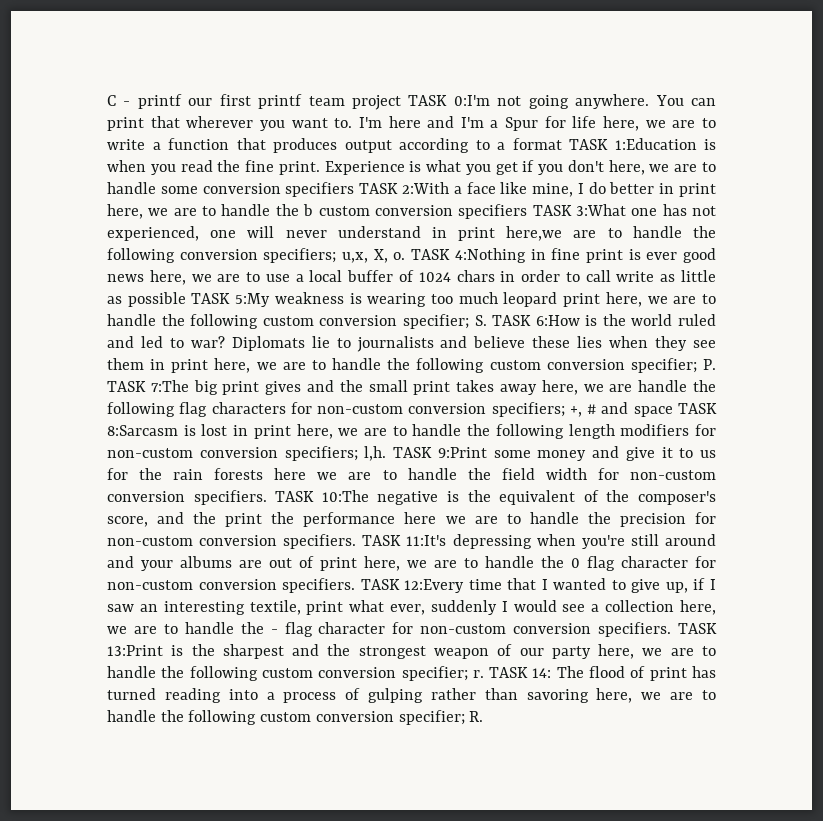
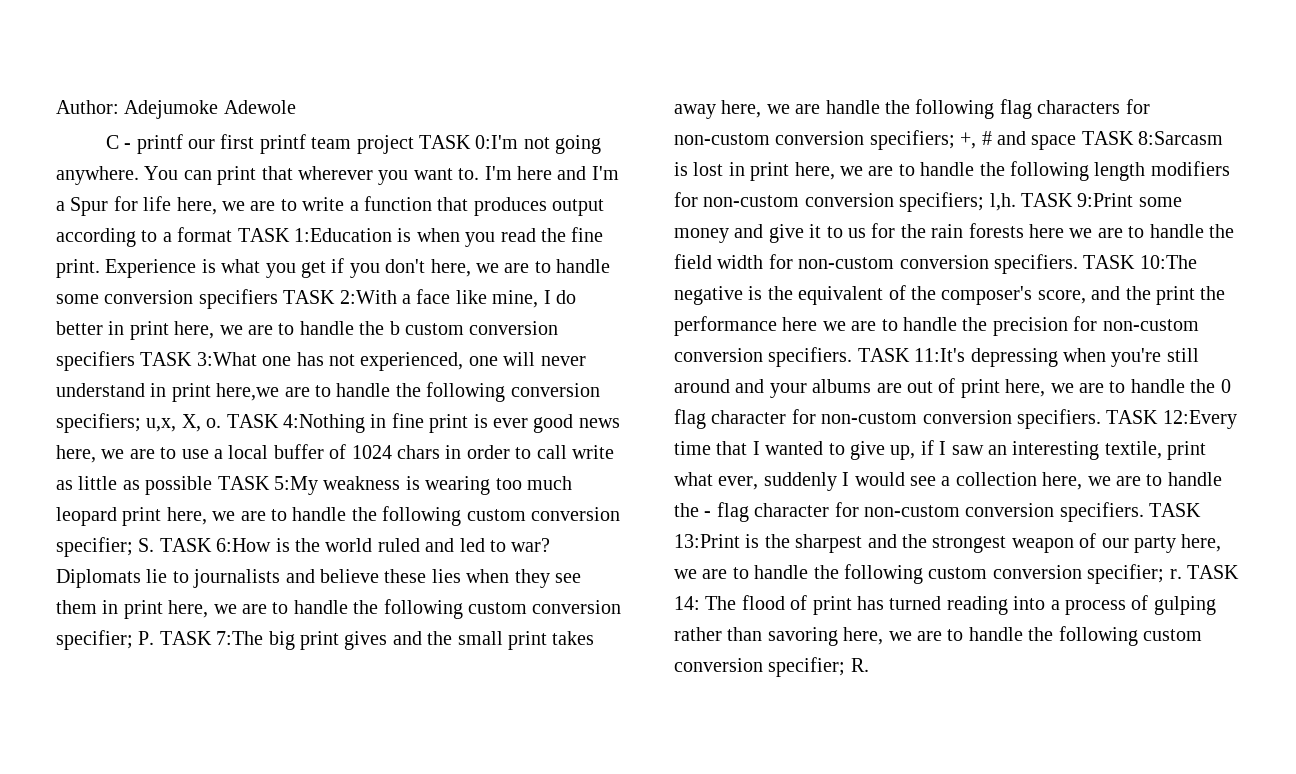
+ Author: Adejumoke Adewole

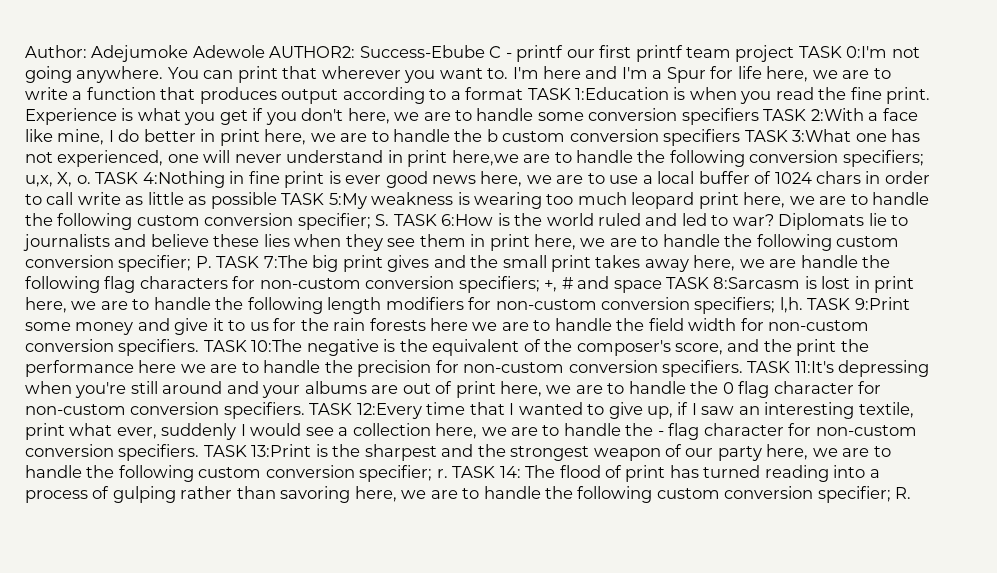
- Author: Adejumoke Adewole
- C - printf our first printf team project TASK 0:I'm not going anywhere.
+ Author: Adejumoke Adewole AUTHOR2: Success-Ebube C - printf our first printf team project TASK 0:I'm not going anywhere.

